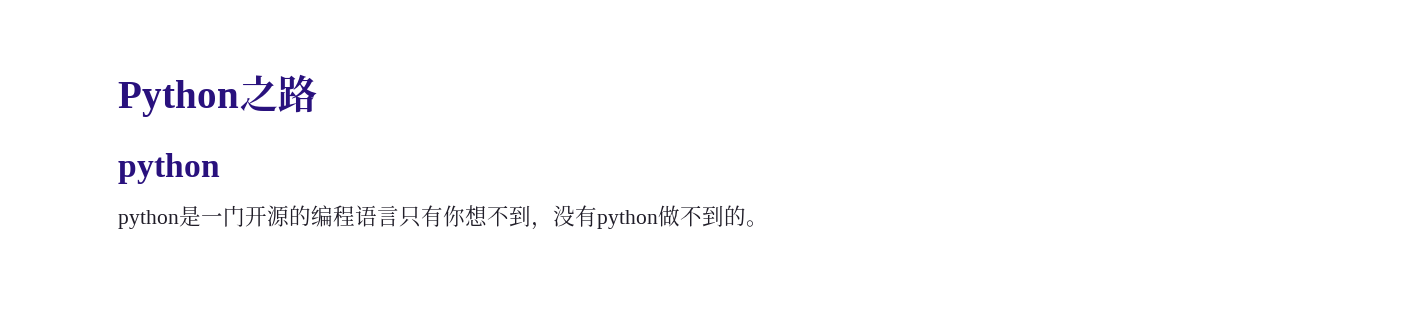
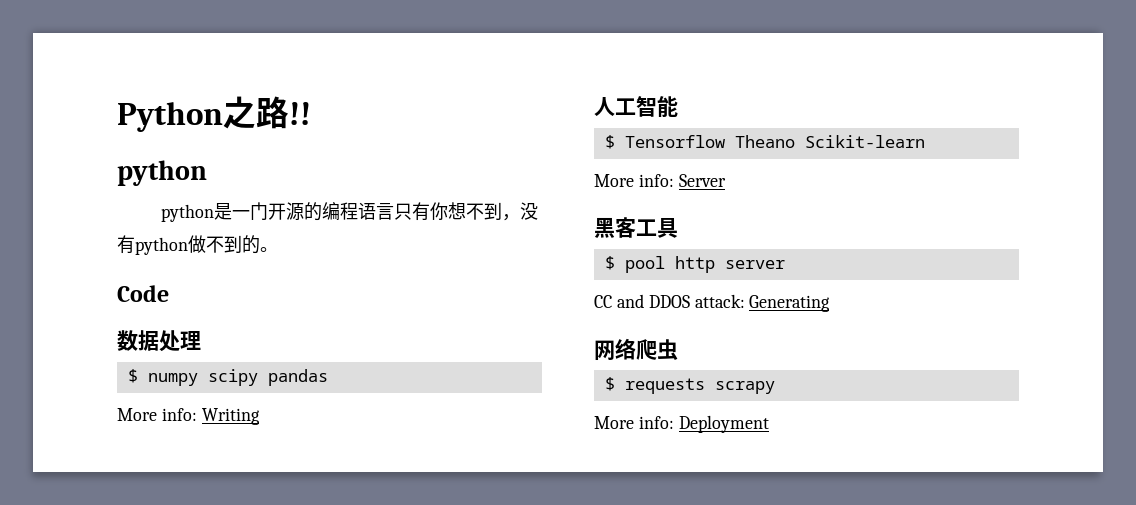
- Python之路
+ Python之路!!
+ Code
+ 数据处理
+ $ numpy scipy pandas
+ More info: Writing
+ 人工智能
+ $ Tensorflow Theano Scikit-learn
+ More info: Server
+ 黑客工具
+ $ pool http server
+ CC and DDOS attack: Generating
+ 网络爬虫
+ $ requests scrapy
+ More info: Deployment

